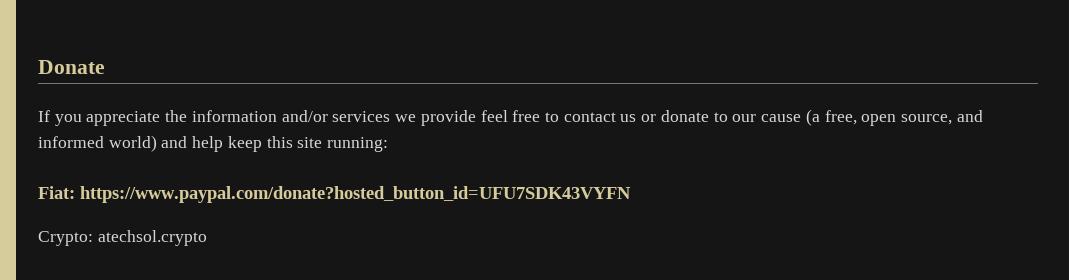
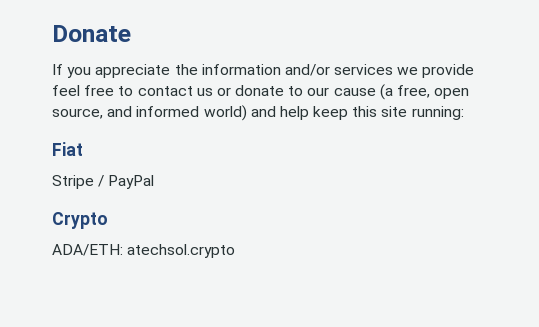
- Fiat: https://www.paypal.com/donate?hosted_button_id=UFU7SDK43VYFN
- Crypto: atechsol.crypto
+ Fiat
+ Stripe / PayPal
+ Crypto
+ ADA/ETH: atechsol.crypto

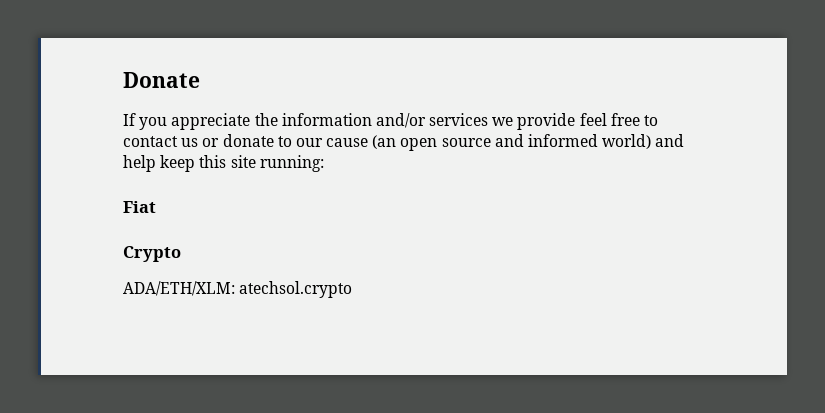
- If you appreciate the information and/or services we provide feel free to contact us or donate to our cause (a free, open source, and informed world) and help keep this site running:
+ If you appreciate the information and/or services we provide feel free to contact us or donate to our cause (an open source and informed world) and help keep this site running:
- Stripe / PayPal
- ADA/ETH: atechsol.crypto
+ ADA/ETH/XLM: atechsol.crypto

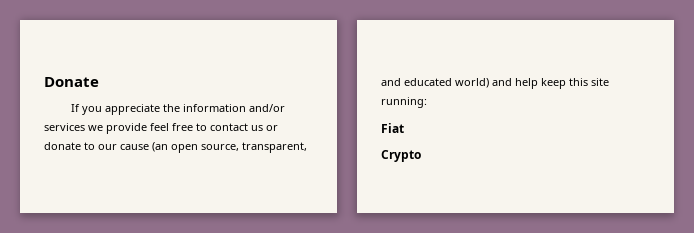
- If you appreciate the information and/or services we provide feel free to contact us or donate to our cause (an open source and informed world) and help keep this site running:
+ If you appreciate the information and/or services we provide feel free to contact us or donate to our cause (an open source, transparent, and educated world) and help keep this site running:
- ADA/ETH/XLM: atechsol.crypto

